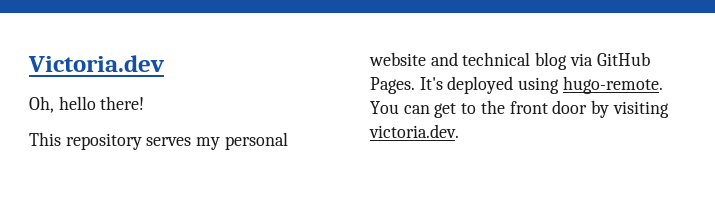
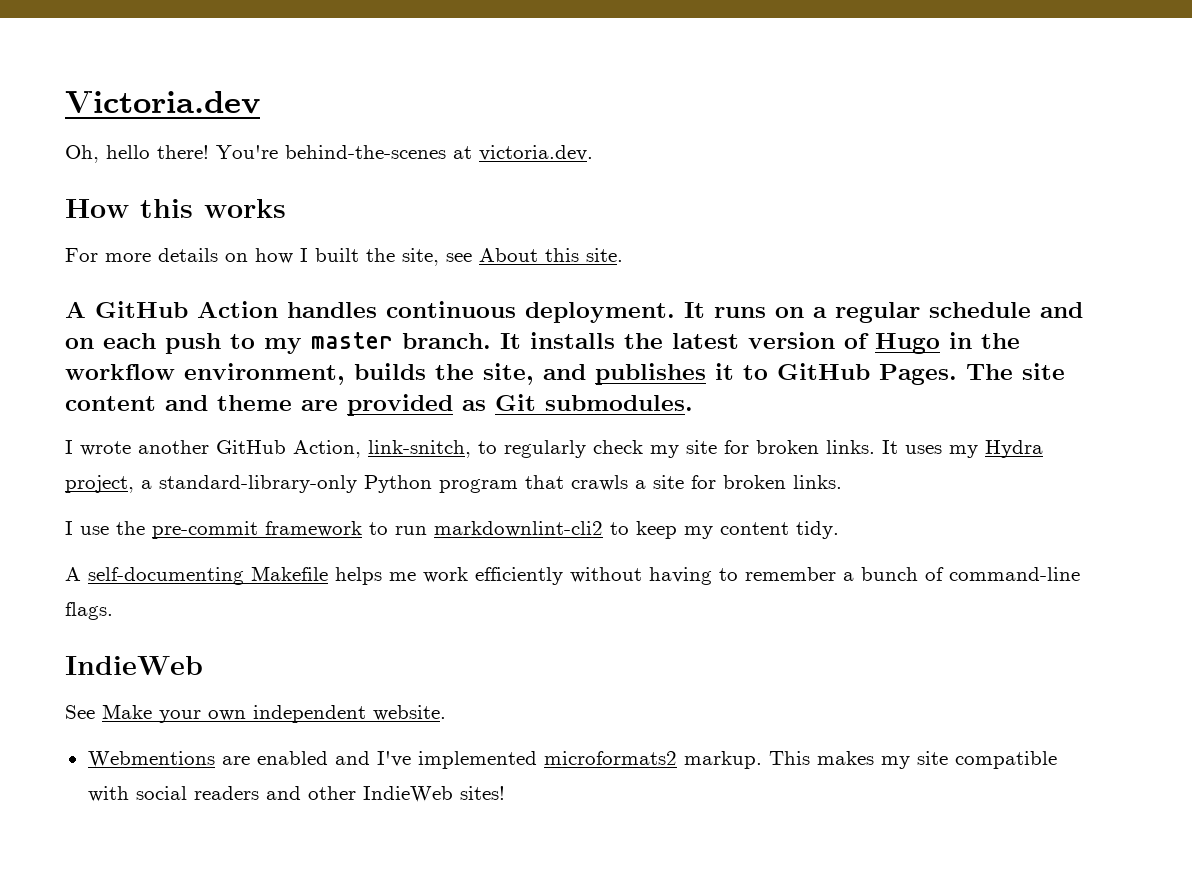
- Oh, hello there!
- This repository serves my personal website and technical blog via GitHub Pages. It's deployed using hugo-remote. You can get to the front door by visiting victoria.dev.
+ Oh, hello there! You're behind-the-scenes at victoria.dev.
+ How this works
+ For more details on how I built the site, see About this site.
+ A GitHub Action handles continuous deployment. It runs on a regular schedule and on each push to my master branch. It installs the latest version of Hugo in the workflow environment, builds the site, and publishes it to GitHub Pages. The site content and theme are provided as Git submodules.
+ I wrote another GitHub Action, link-snitch, to regularly check my site for broken links. It uses my Hydra project, a standard-library-only Python program that crawls a site for broken links.
+ I use the pre-commit framework to run markdownlint-cli2 to keep my content tidy.
+ A self-documenting Makefile helps me work efficiently without having to remember a bunch of command-line flags.
+ IndieWeb
+ See Make your own independent website.
+ Webmentions are enabled and I've implemented microformats2 markup. This makes my site compatible with social readers and other IndieWeb sites!

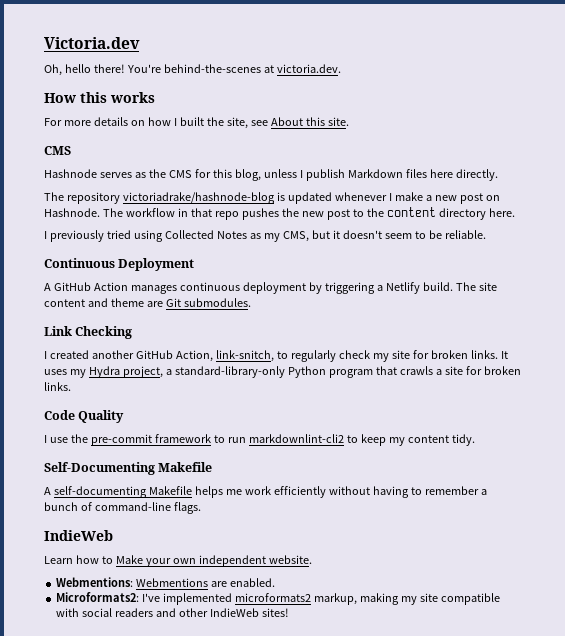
  For more details on how I built the site, see About this site.
- A GitHub Action handles continuous deployment. It runs on a regular schedule and on each push to my master branch. It installs the latest version of Hugo in the workflow environment, builds the site, and publishes it to GitHub Pages.
+ CMS
+ Hashnode serves as the CMS for this blog, unless I publish Markdown files here directly.
+ The repository victoriadrake/hashnode-blog is updated whenever I make a new post on Hashnode. The workflow in that repo pushes the new post to the content directory here.
+ I previously tried using Collected Notes as my CMS, but it doesn't seem to be reliable.
+ Continuous Deployment
+ A GitHub Action manages continuous deployment by triggering a Netlify build.
- The site content and theme are provided as Git submodules.
+ The site content and theme are Git submodules.
- I wrote another GitHub Action, link-snitch, to regularly check my site for broken links.
+ Link Checking
+ I created another GitHub Action, link-snitch, to regularly check my site for broken links.
+ Code Quality
+ Self-Documenting Makefile
- See Make your own independent website.
+ Learn how to Make your own independent website.
- Webmentions are enabled and I've implemented microformats2 markup. This makes my site compatible with social readers and other IndieWeb sites!
+ Webmentions: Webmentions are enabled.
+ Microformats2: I've implemented microformats2 markup, making my site compatible with social readers and other IndieWeb sites!

